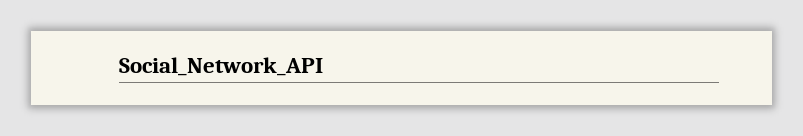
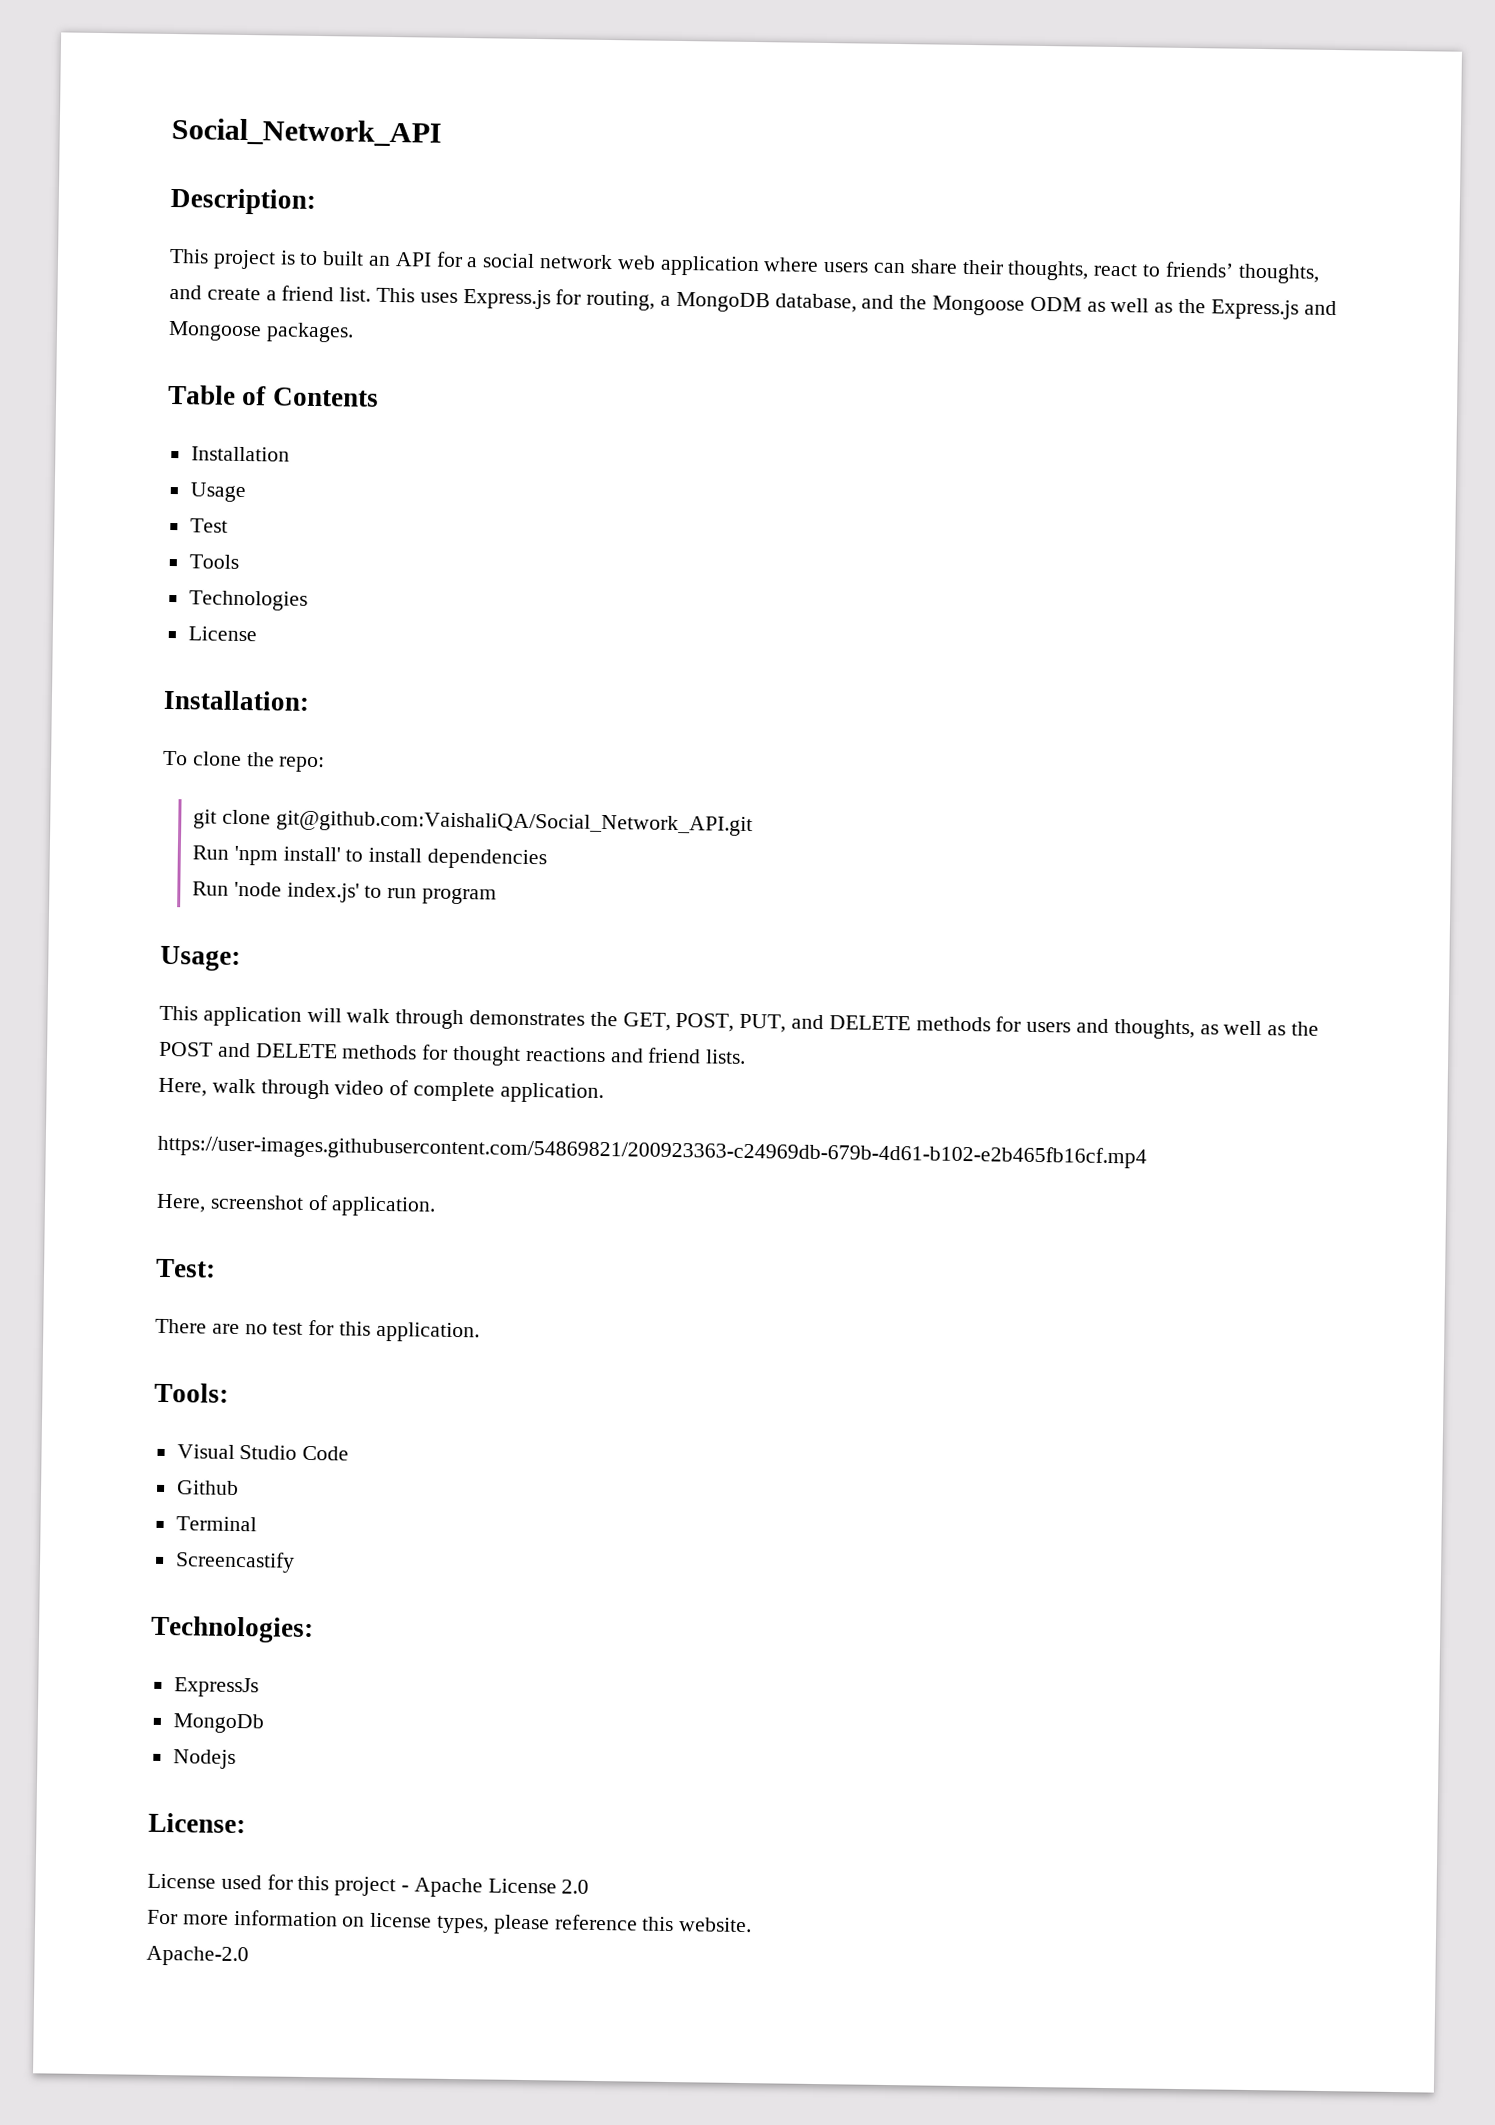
+ Description:
+ This project is to built an API for a social network web application where users can share their thoughts, react to friends’ thoughts, and create a friend list. This uses Express.js for routing, a MongoDB database, and the Mongoose ODM as well as the Express.js and Mongoose packages.
+ Table of Contents
+ Installation
+ Usage
+ Test
+ Tools
+ Technologies
+ License
+ Installation:
+ To clone the repo:
+ git clone git@github.com:VaishaliQA/Social_Network_API.git
+ Run 'npm install' to install dependencies
+ Run 'node index.js' to run program
+ Usage:
+ This application will walk through demonstrates the GET, POST, PUT, and DELETE methods for users and thoughts, as well as the POST and DELETE methods for thought reactions and friend lists.
+ Here, walk through video of complete application.
+ https://user-images.githubusercontent.com/54869821/200923363-c24969db-679b-4d61-b102-e2b465fb16cf.mp4
+ Here, screenshot of application.
+ Test:
+ There are no test for this application.
+ Tools:
+ Visual Studio Code
+ Github
+ Terminal
+ Screencastify
+ Technologies:
+ ExpressJs
+ MongoDb
+ Nodejs
+ License:
+ License used for this project - Apache License 2.0
+ For more information on license types, please reference this website.
+ Apache-2.0

